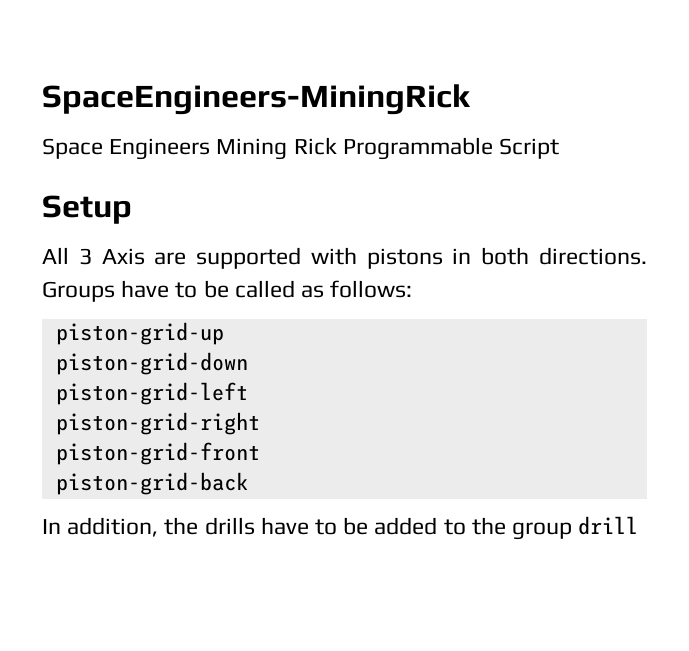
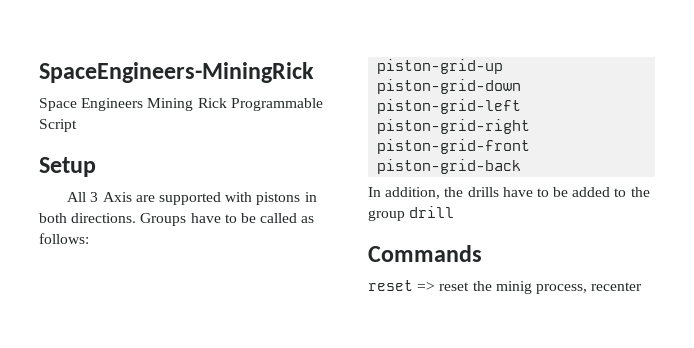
+ Commands
+ reset => reset the minig process, recenter

